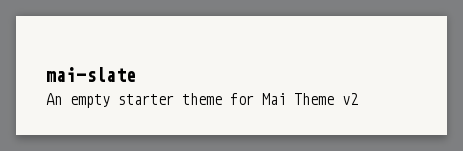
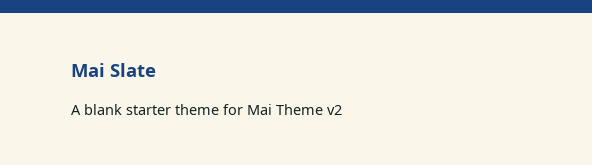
- mai-slate
- An empty starter theme for Mai Theme v2
+ Mai Slate
+ A blank starter theme for Mai Theme v2

